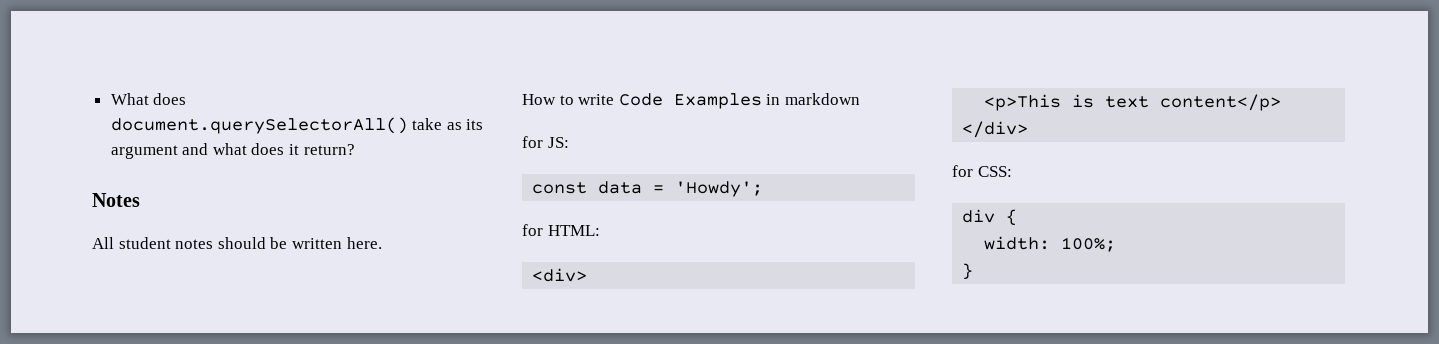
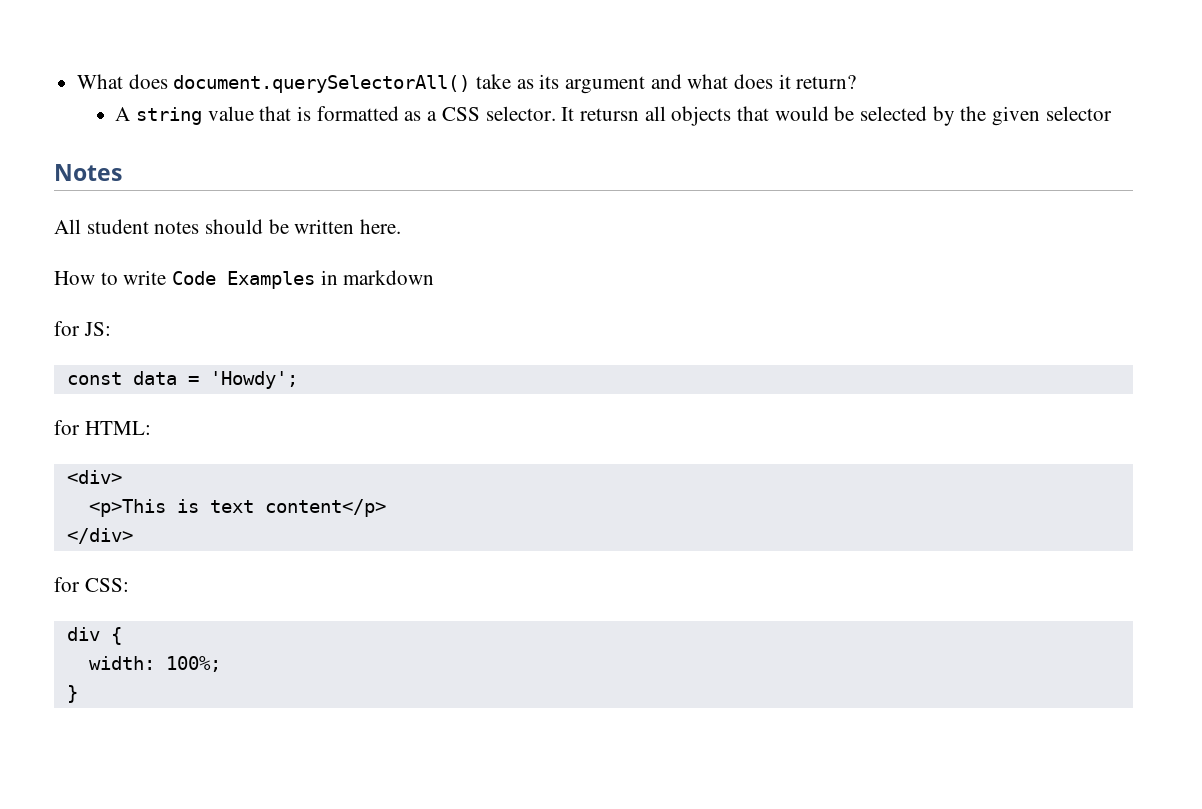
+ A string value that is formatted as a CSS selector. It retursn all objects that would be selected by the given selector

